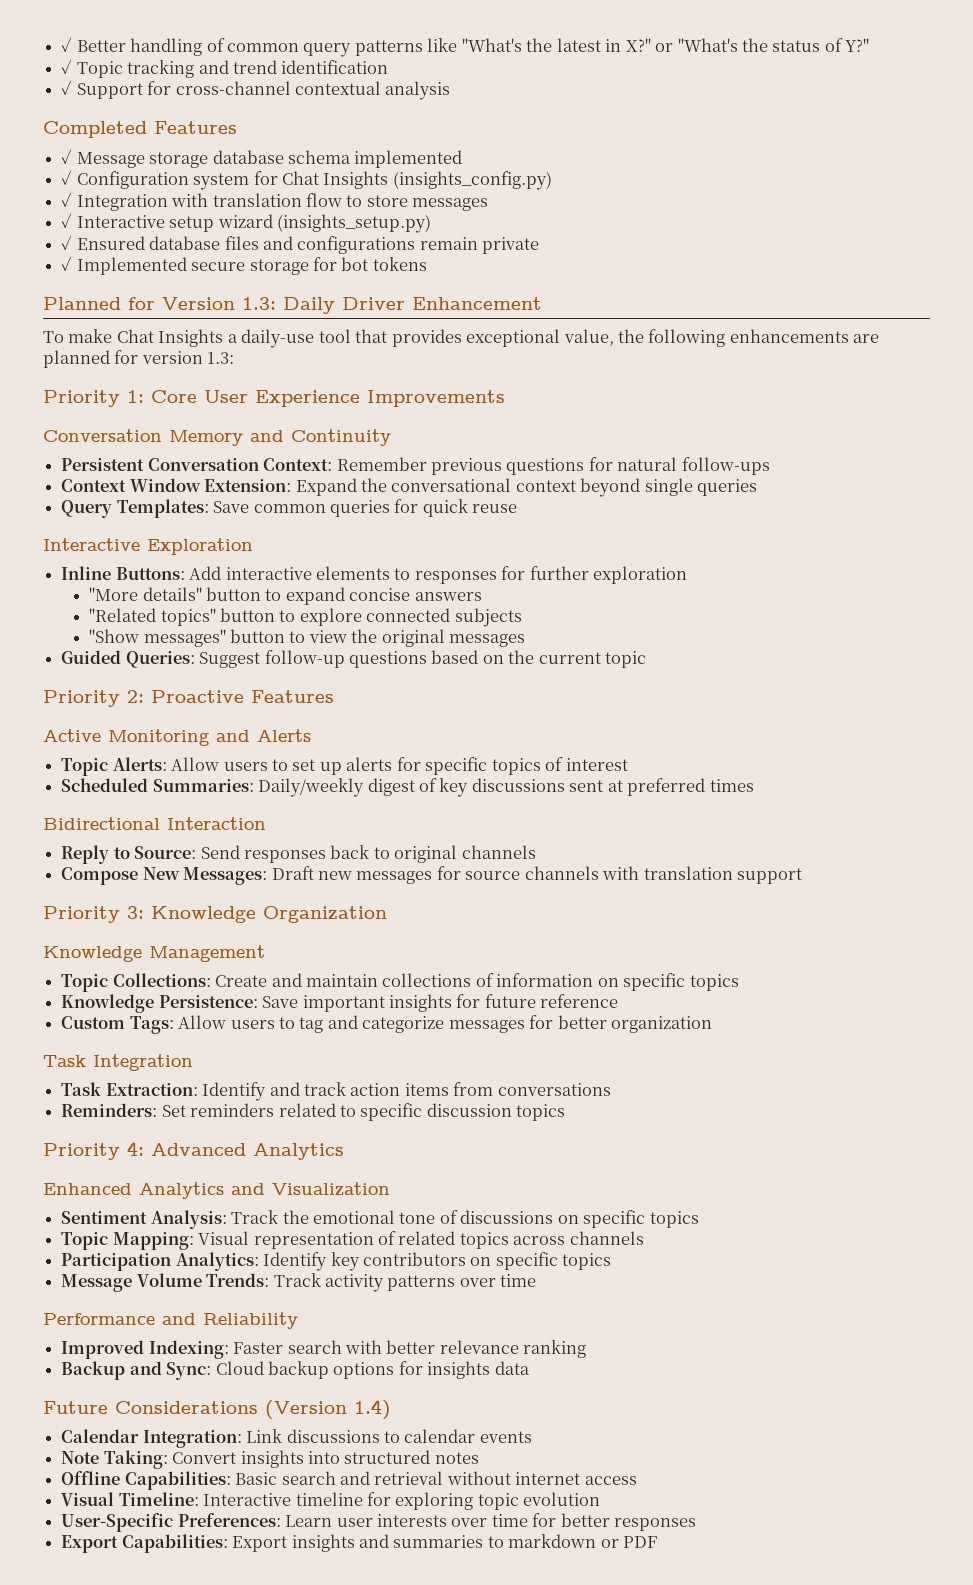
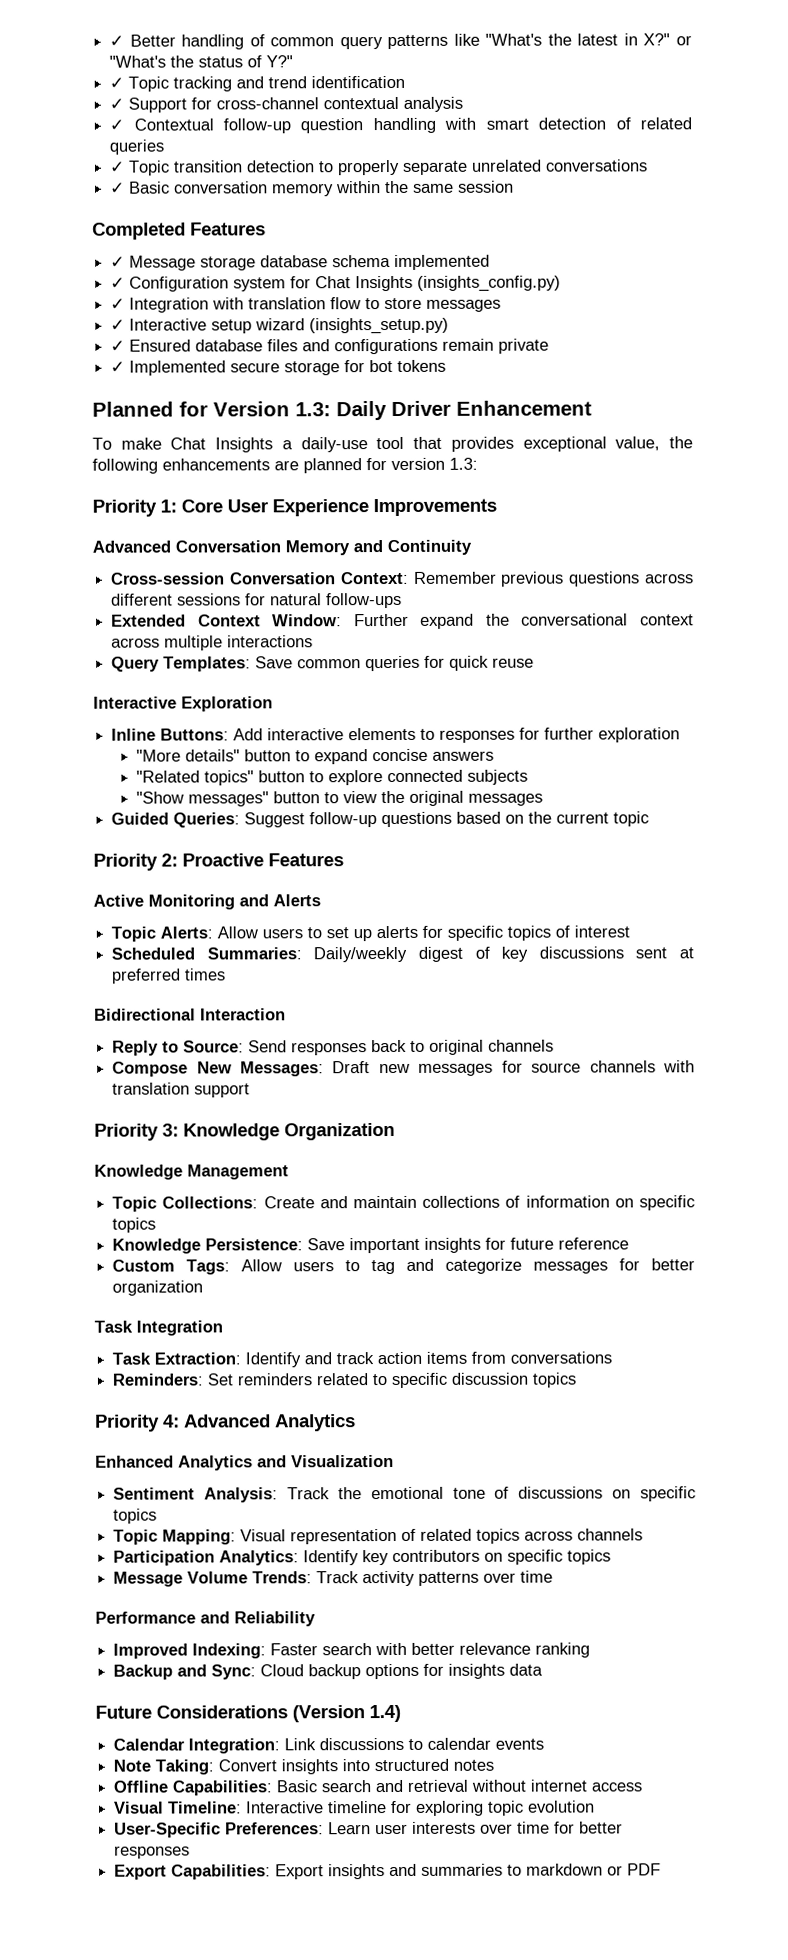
+ ✓ Contextual follow-up question handling with smart detection of related queries
+ ✓ Topic transition detection to properly separate unrelated conversations
+ ✓ Basic conversation memory within the same session
- Conversation Memory and Continuity
+ Advanced Conversation Memory and Continuity
- Persistent Conversation Context: Remember previous questions for natural follow-ups
+ Cross-session Conversation Context: Remember previous questions across different sessions for natural follow-ups
- Context Window Extension: Expand the conversational context beyond single queries
+ Extended Context Window: Further expand the conversational context across multiple interactions

